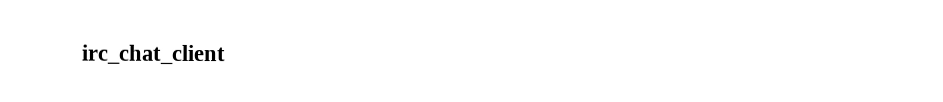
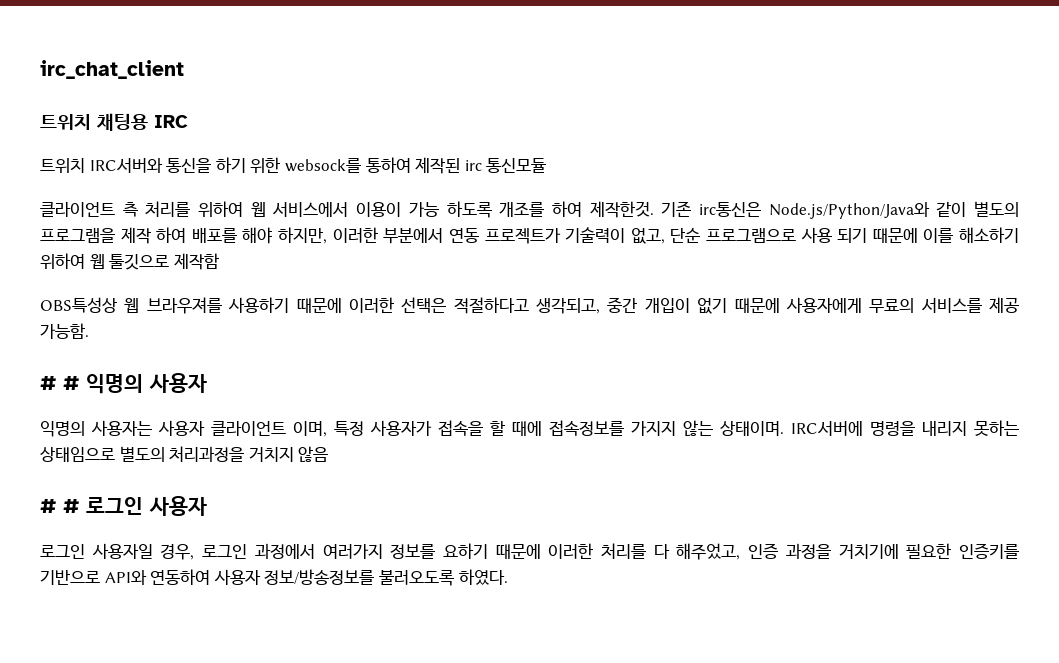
+ 트위치 채팅용 IRC
+ 트위치 IRC서버와 통신을 하기 위한 websock를 통하여 제작된 irc 통신모듈
+ 클라이언트 측 처리를 위하여 웹 서비스에서 이용이 가능 하도록 개조를 하여 제작한것. 기존 irc통신은 Node.js/Python/Java와 같이 별도의 프로그램을 제작 하여 배포를 해야 하지만, 이러한 부분에서 연동 프로젝트가 기술력이 없고, 단순 프로그램으로 사용 되기 때문에 이를 해소하기 위하여 웹 툴깃으로 제작함
+ OBS특성상 웹 브라우져를 사용하기 때문에 이러한 선택은 적절하다고 생각되고, 중간 개입이 없기 때문에 사용자에게 무료의 서비스를 제공 가능함.
+ # # 익명의 사용자
+ 익명의 사용자는 사용자 클라이언트 이며, 특정 사용자가 접속을 할 때에 접속정보를 가지지 않는 상태이며. IRC서버에 명령을 내리지 못하는 상태임으로 별도의 처리과정을 거치지 않음
+ # # 로그인 사용자
+ 로그인 사용자일 경우, 로그인 과정에서 여러가지 정보를 요하기 때문에 이러한 처리를 다 해주었고, 인증 과정을 거치기에 필요한 인증키를 기반으로 API와 연동하여 사용자 정보/방송정보를 불러오도록 하였다.

